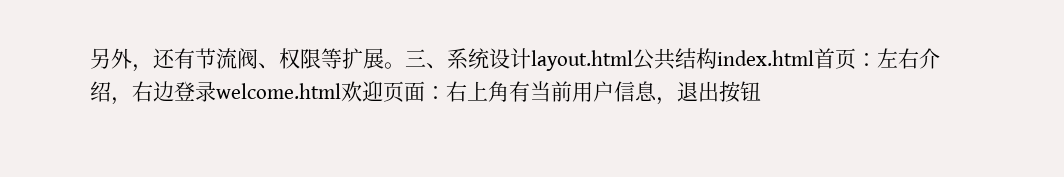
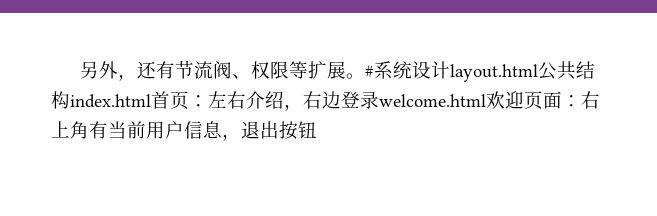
- 三、系统设计layout.html公共结构index.html首页：左右介绍，右边登录welcome.html欢迎页面：右上角有当前用户信息，退出按钮
+ #系统设计layout.html公共结构index.html首页：左右介绍，右边登录welcome.html欢迎页面：右上角有当前用户信息，退出按钮

